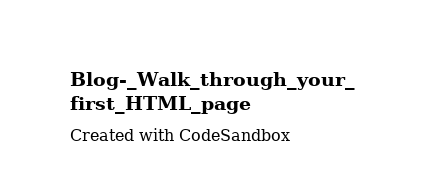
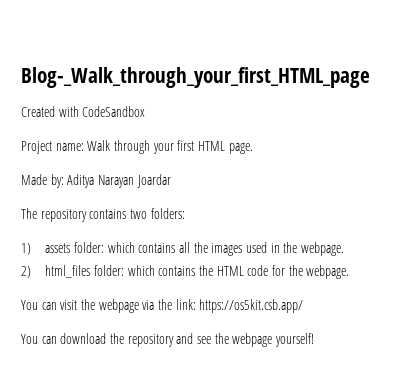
+ Project name: Walk through your first HTML page.
+ Made by: Aditya Narayan Joardar
+ The repository contains two folders:
+ 1) assets folder: which contains all the images used in the webpage.
+ 2) html_files folder: which contains the HTML code for the webpage.
+ You can visit the webpage via the link: https://os5kit.csb.app/
+ You can download the repository and see the webpage yourself!

